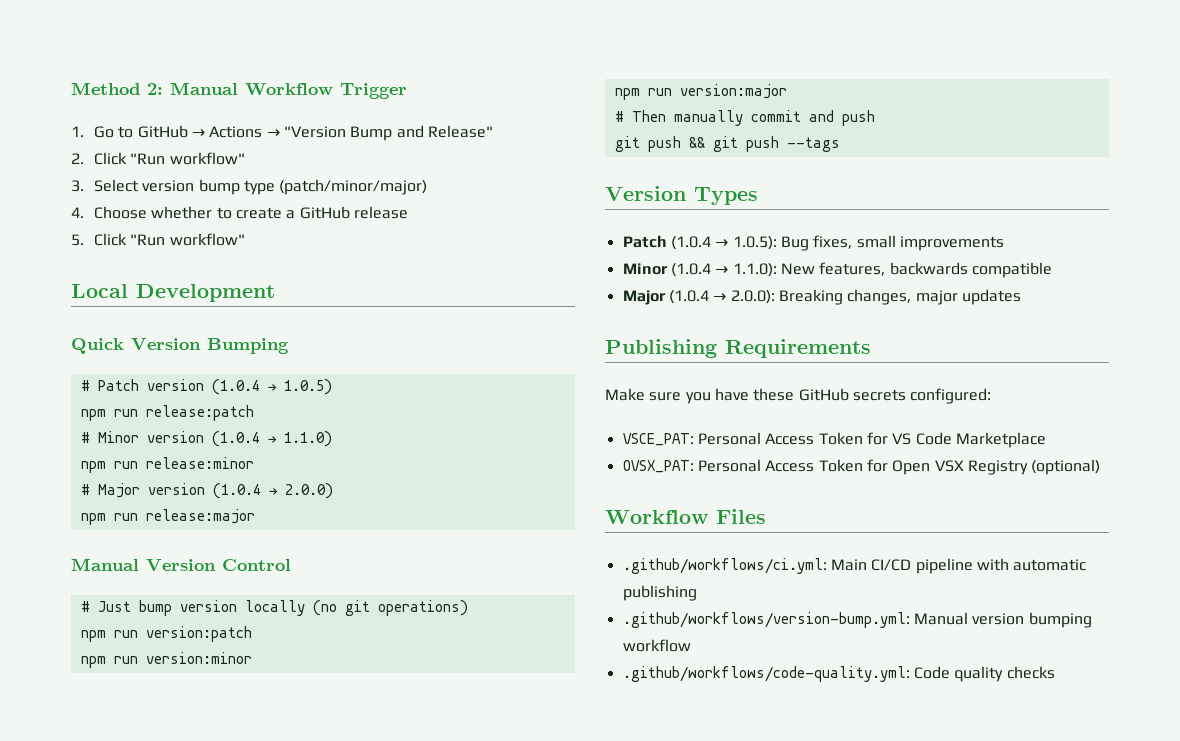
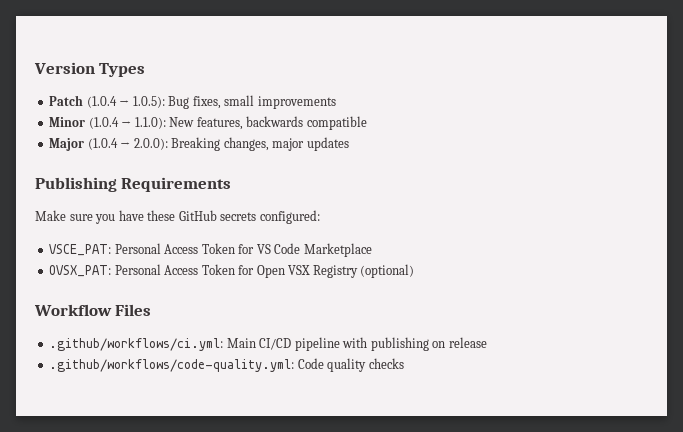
- Method 2: Manual Workflow Trigger
- 1. Go to GitHub → Actions → "Version Bump and Release"
- 2. Click "Run workflow"
- 3. Select version bump type (patch/minor/major)
- 4. Choose whether to create a GitHub release
- 5. Click "Run workflow"
- Local Development
- Quick Version Bumping
- # Patch version (1.0.4 → 1.0.5)
- npm run release:patch
- # Minor version (1.0.4 → 1.1.0)
- npm run release:minor
- # Major version (1.0.4 → 2.0.0)
- npm run release:major
- Manual Version Control
- # Just bump version locally (no git operations)
- npm run version:patch
- npm run version:minor
- npm run version:major
- # Then manually commit and push
- git push && git push --tags
- .github/workflows/ci.yml: Main CI/CD pipeline with automatic publishing
- .github/workflows/version-bump.yml: Manual version bumping workflow
+ .github/workflows/ci.yml: Main CI/CD pipeline with publishing on release

